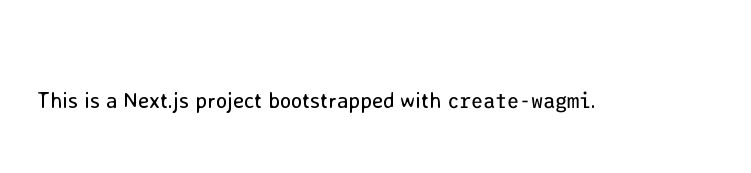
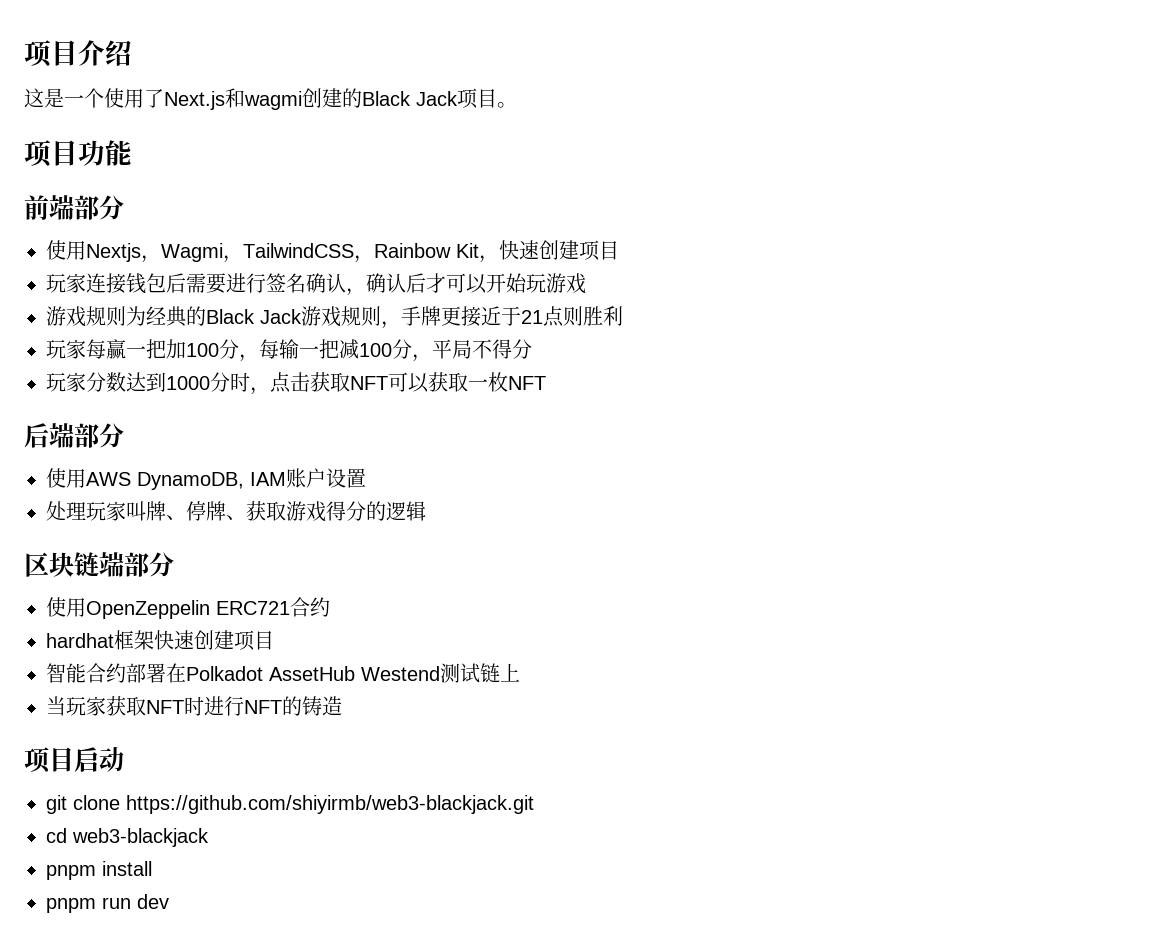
- This is a Next.js project bootstrapped with create-wagmi.
+ 项目介绍
+ 这是一个使用了Next.js和wagmi创建的Black Jack项目。
+ 项目功能
+ 前端部分
+ 使用Nextjs，Wagmi，TailwindCSS，Rainbow Kit，快速创建项目
+ 玩家连接钱包后需要进行签名确认，确认后才可以开始玩游戏
+ 游戏规则为经典的Black Jack游戏规则，手牌更接近于21点则胜利
+ 玩家每赢一把加100分，每输一把减100分，平局不得分
+ 玩家分数达到1000分时，点击获取NFT可以获取一枚NFT
+ 后端部分
+ 使用AWS DynamoDB, IAM账户设置
+ 处理玩家叫牌、停牌、获取游戏得分的逻辑
+ 区块链端部分
+ 使用OpenZeppelin ERC721合约
+ hardhat框架快速创建项目
+ 智能合约部署在Polkadot AssetHub Westend测试链上
+ 当玩家获取NFT时进行NFT的铸造
+ 项目启动
+ git clone https://github.com/shiyirmb/web3-blackjack.git
+ cd web3-blackjack
+ pnpm install
+ pnpm run dev

